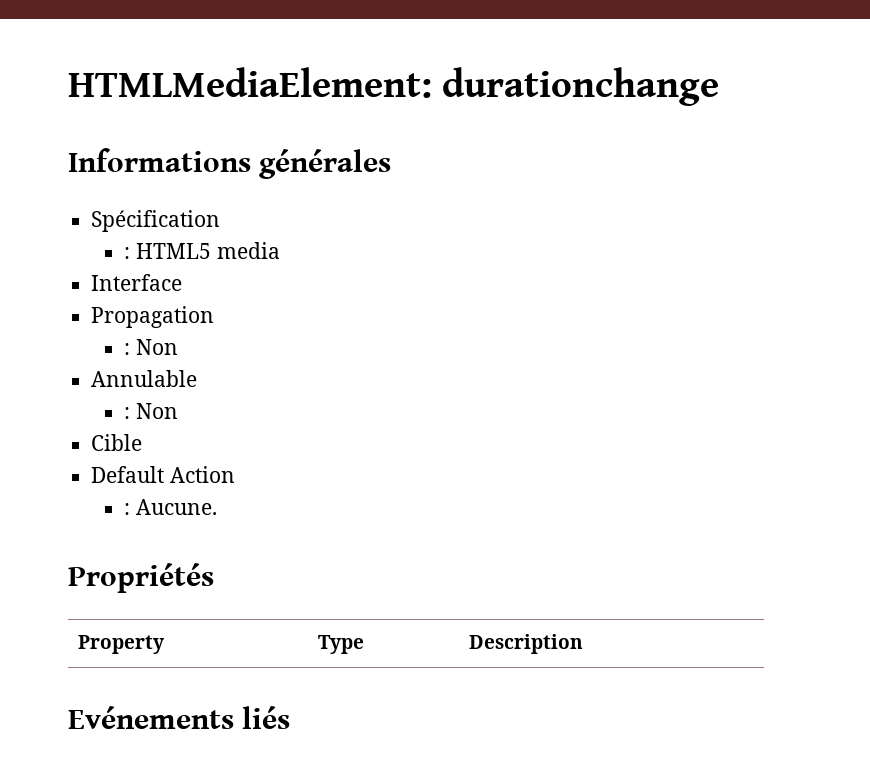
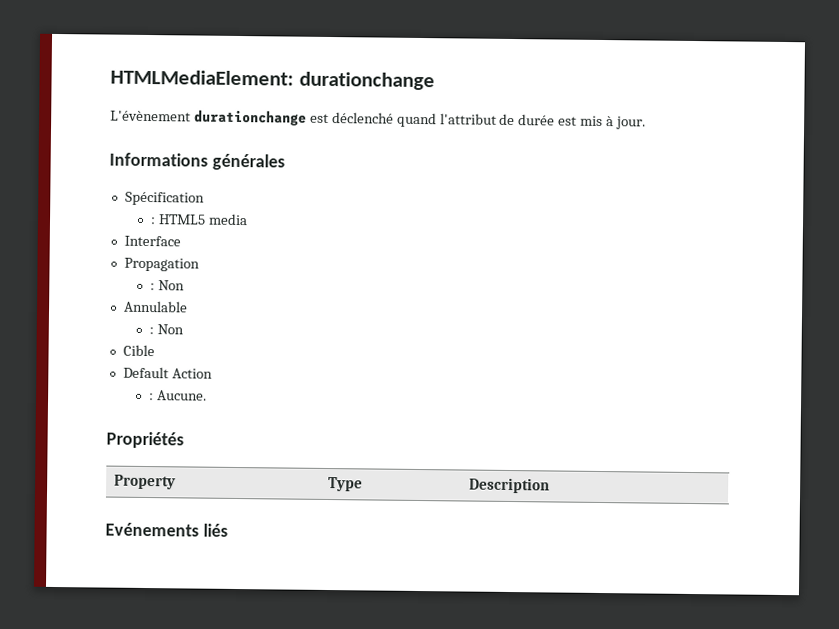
+ L'évènement durationchange est déclenché quand l'attribut de durée est mis à jour.

